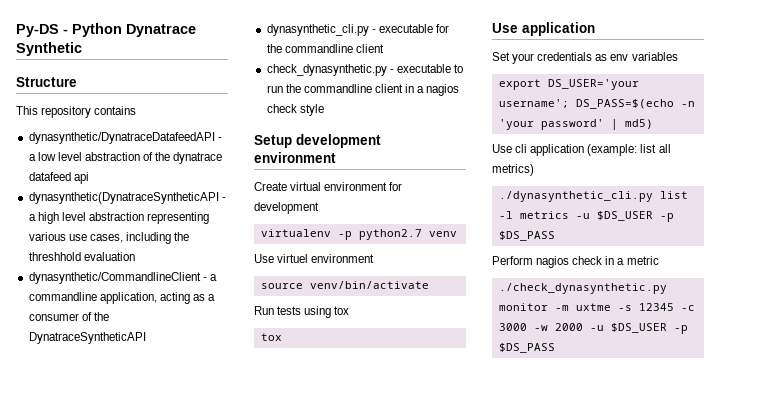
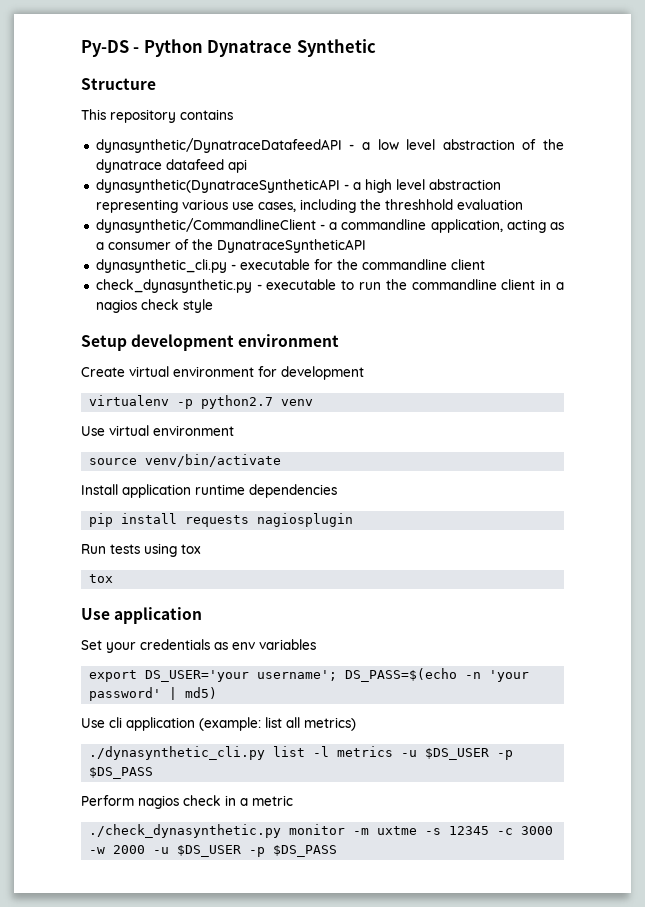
- Use virtuel environment
+ Use virtual environment
+ Install application runtime dependencies
+ pip install requests nagiosplugin

